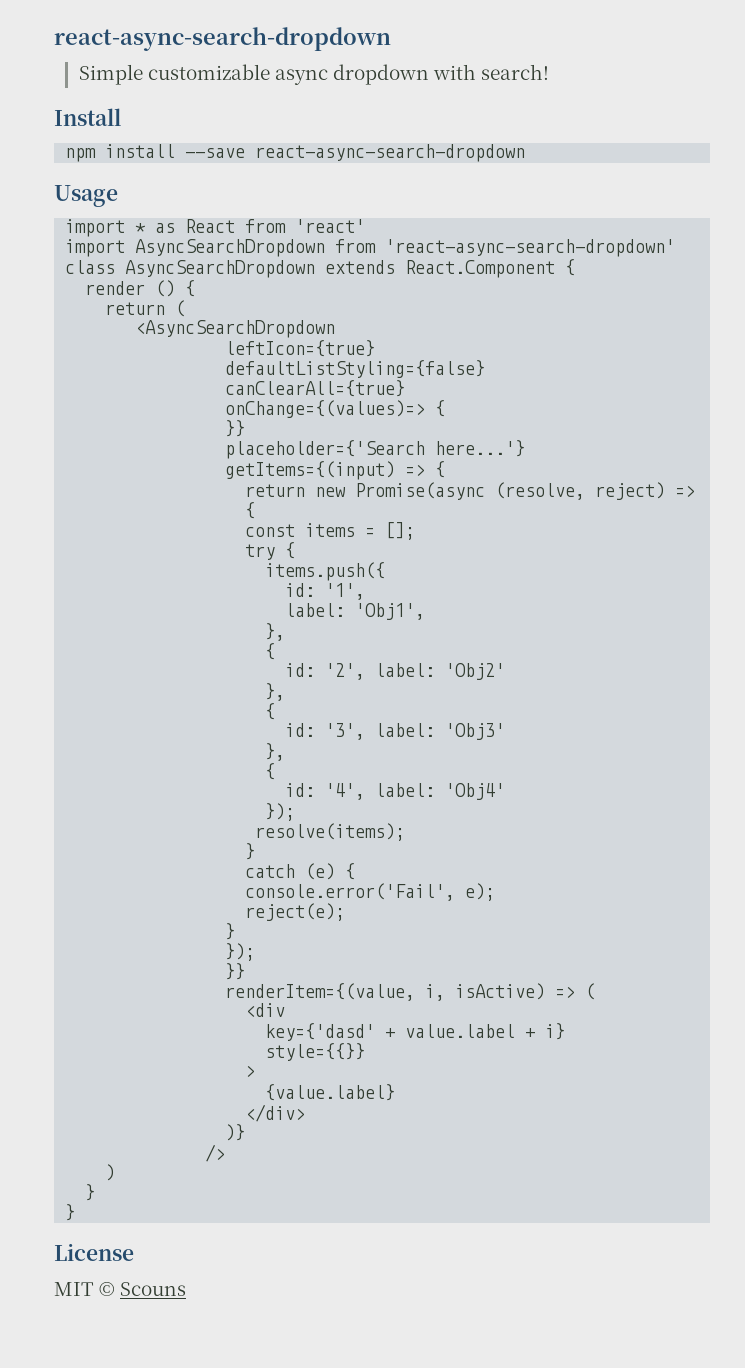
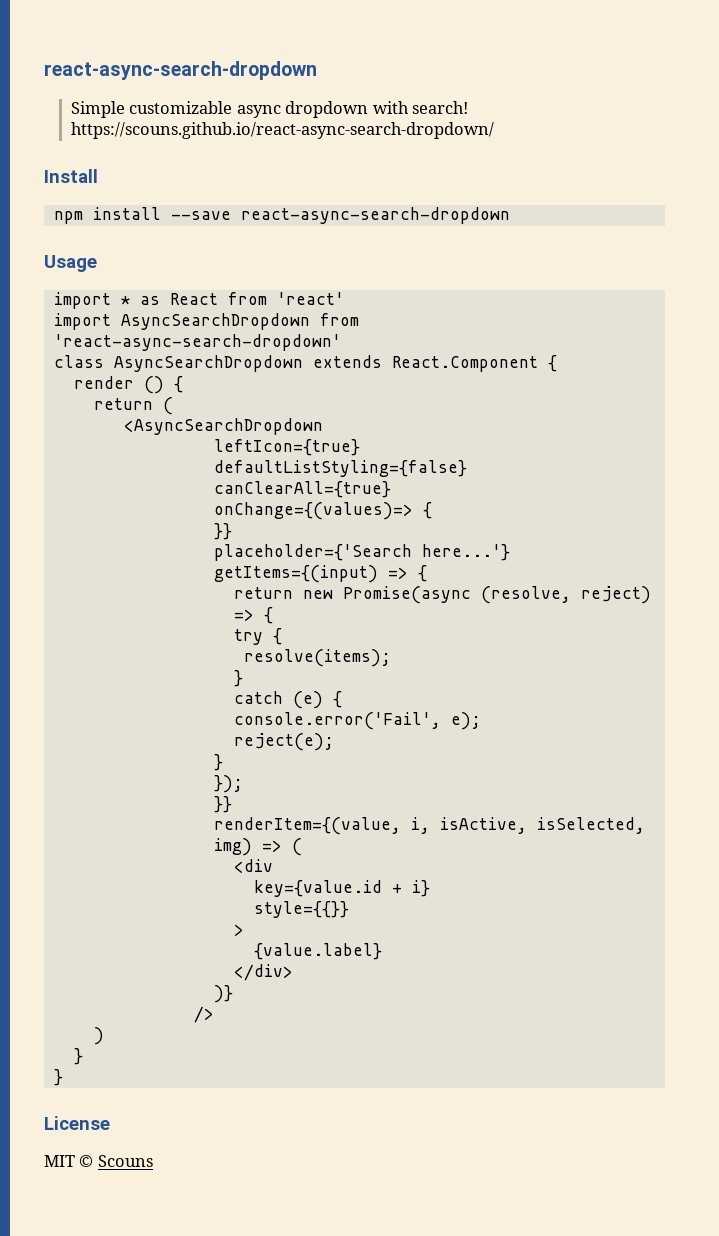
- Simple customizable async dropdown with search!
+ Simple customizable async dropdown with search! https://scouns.github.io/react-async-search-dropdown/
- const items = [];
  try {
- items.push({
- id: '1',
- label: 'Obj1',
- },
- {
- id: '2', label: 'Obj2'
- },
- {
- id: '3', label: 'Obj3'
- },
- {
- id: '4', label: 'Obj4'
- });
- renderItem={(value, i, isActive) => (
+ renderItem={(value, i, isActive, isSelected, img) => (
- key={'dasd' + value.label + i}
+ key={value.id + i}

